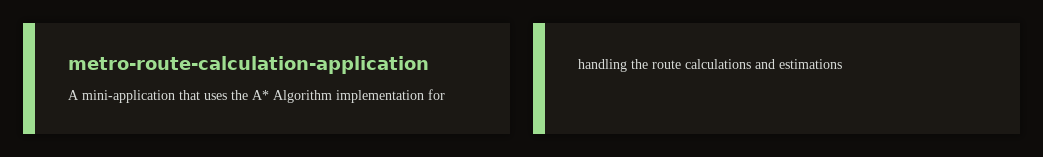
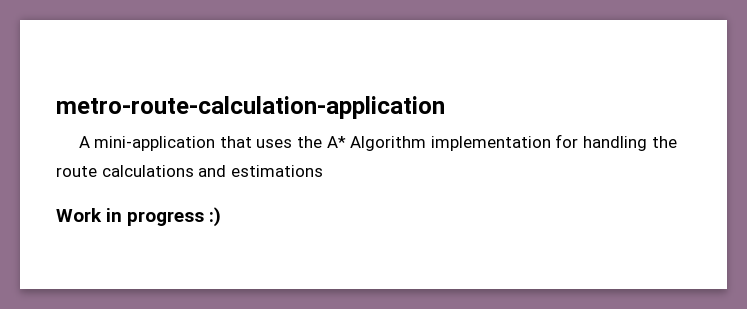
+ Work in progress :)

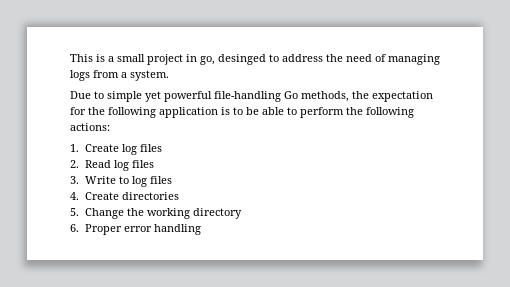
- metro-route-calculation-application
- A mini-application that uses the A* Algorithm implementation for handling the route calculations and estimations
- Work in progress :)
+ This is a small project in go, desinged to address the need of managing logs from a system.
+ Due to simple yet powerful file-handling Go methods, the expectation for the following application is to be able to perform the following actions:
+ 1. Create log files
+ 2. Read log files
+ 3. Write to log files
+ 4. Create directories
+ 5. Change the working directory
+ 6. Proper error handling

